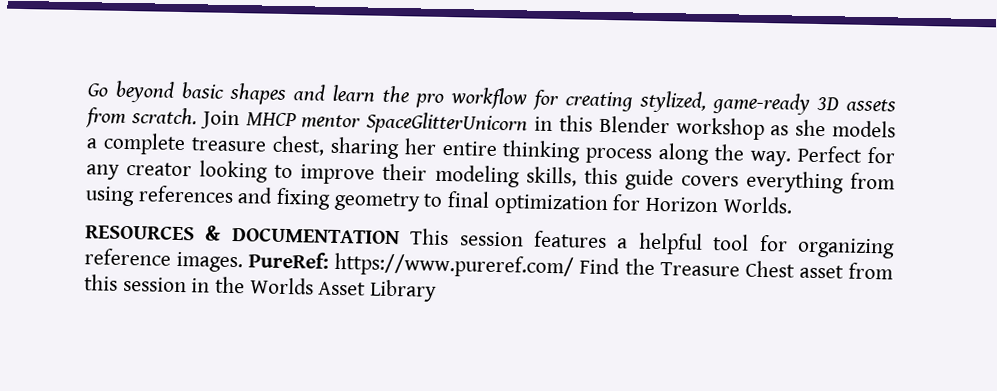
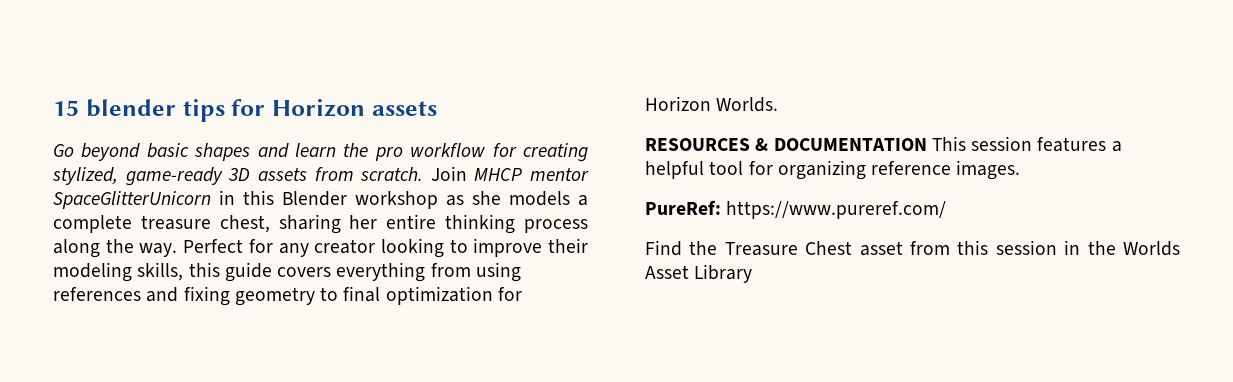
+ 15 blender tips for Horizon assets
- RESOURCES & DOCUMENTATION This session features a helpful tool for organizing reference images. PureRef: https://www.pureref.com/ Find the Treasure Chest asset from this session in the Worlds Asset Library
+ RESOURCES & DOCUMENTATION This session features a helpful tool for organizing reference images.
+ PureRef: https://www.pureref.com/
+ Find the Treasure Chest asset from this session in the Worlds Asset Library

